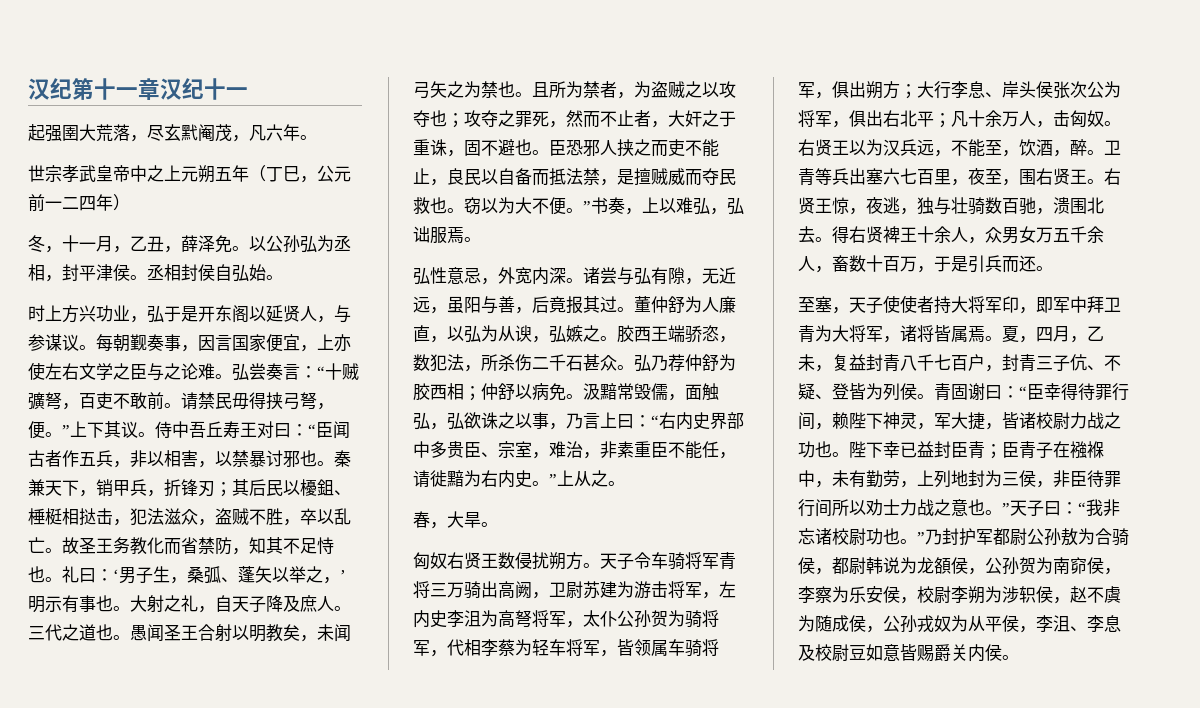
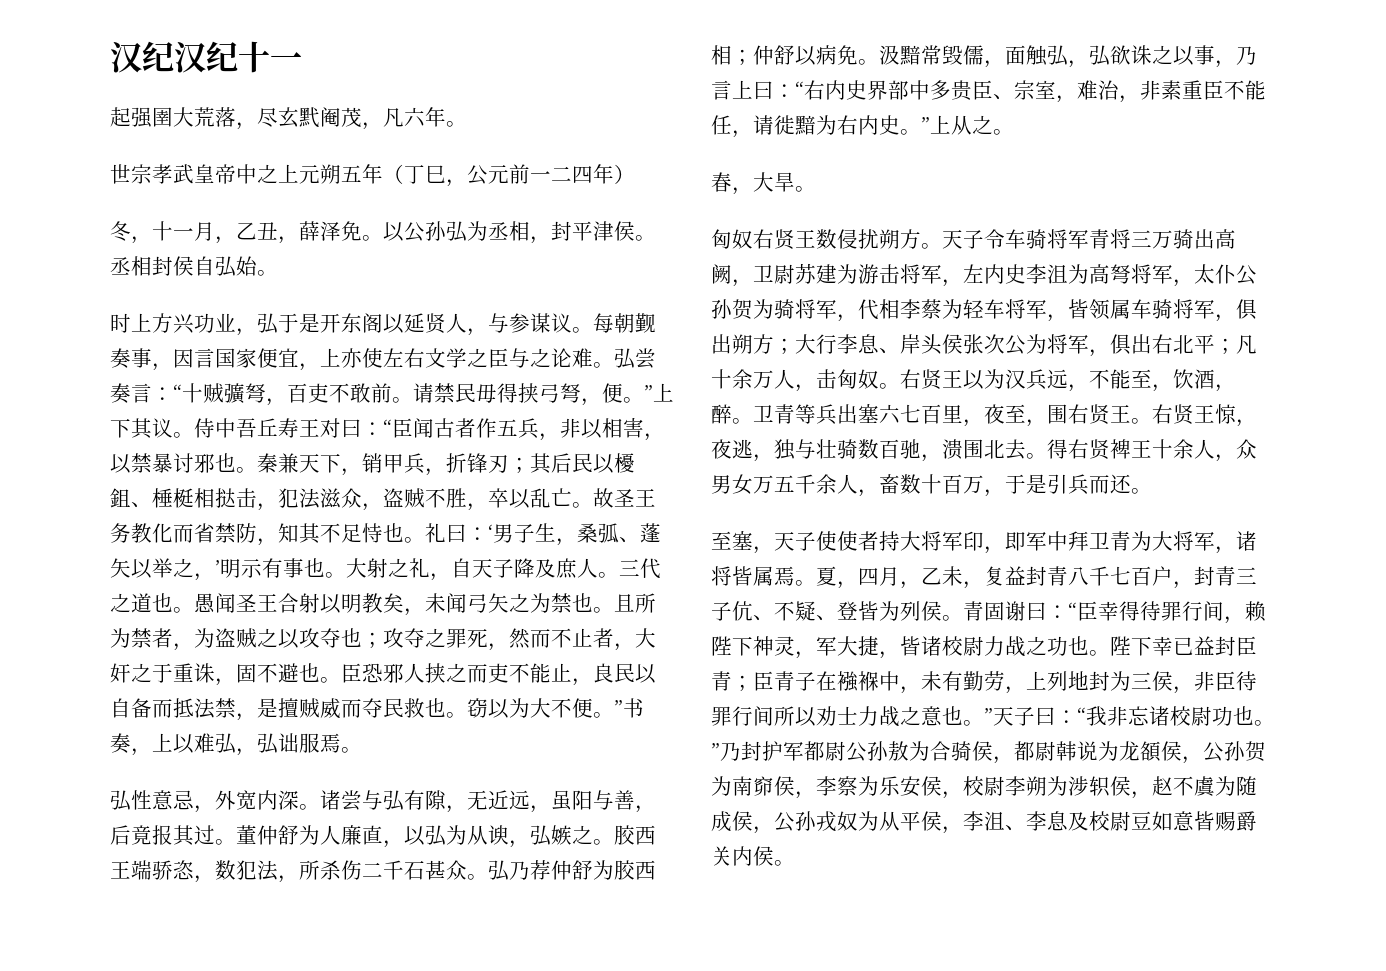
- 汉纪第十一章汉纪十一
+ 汉纪汉纪十一

